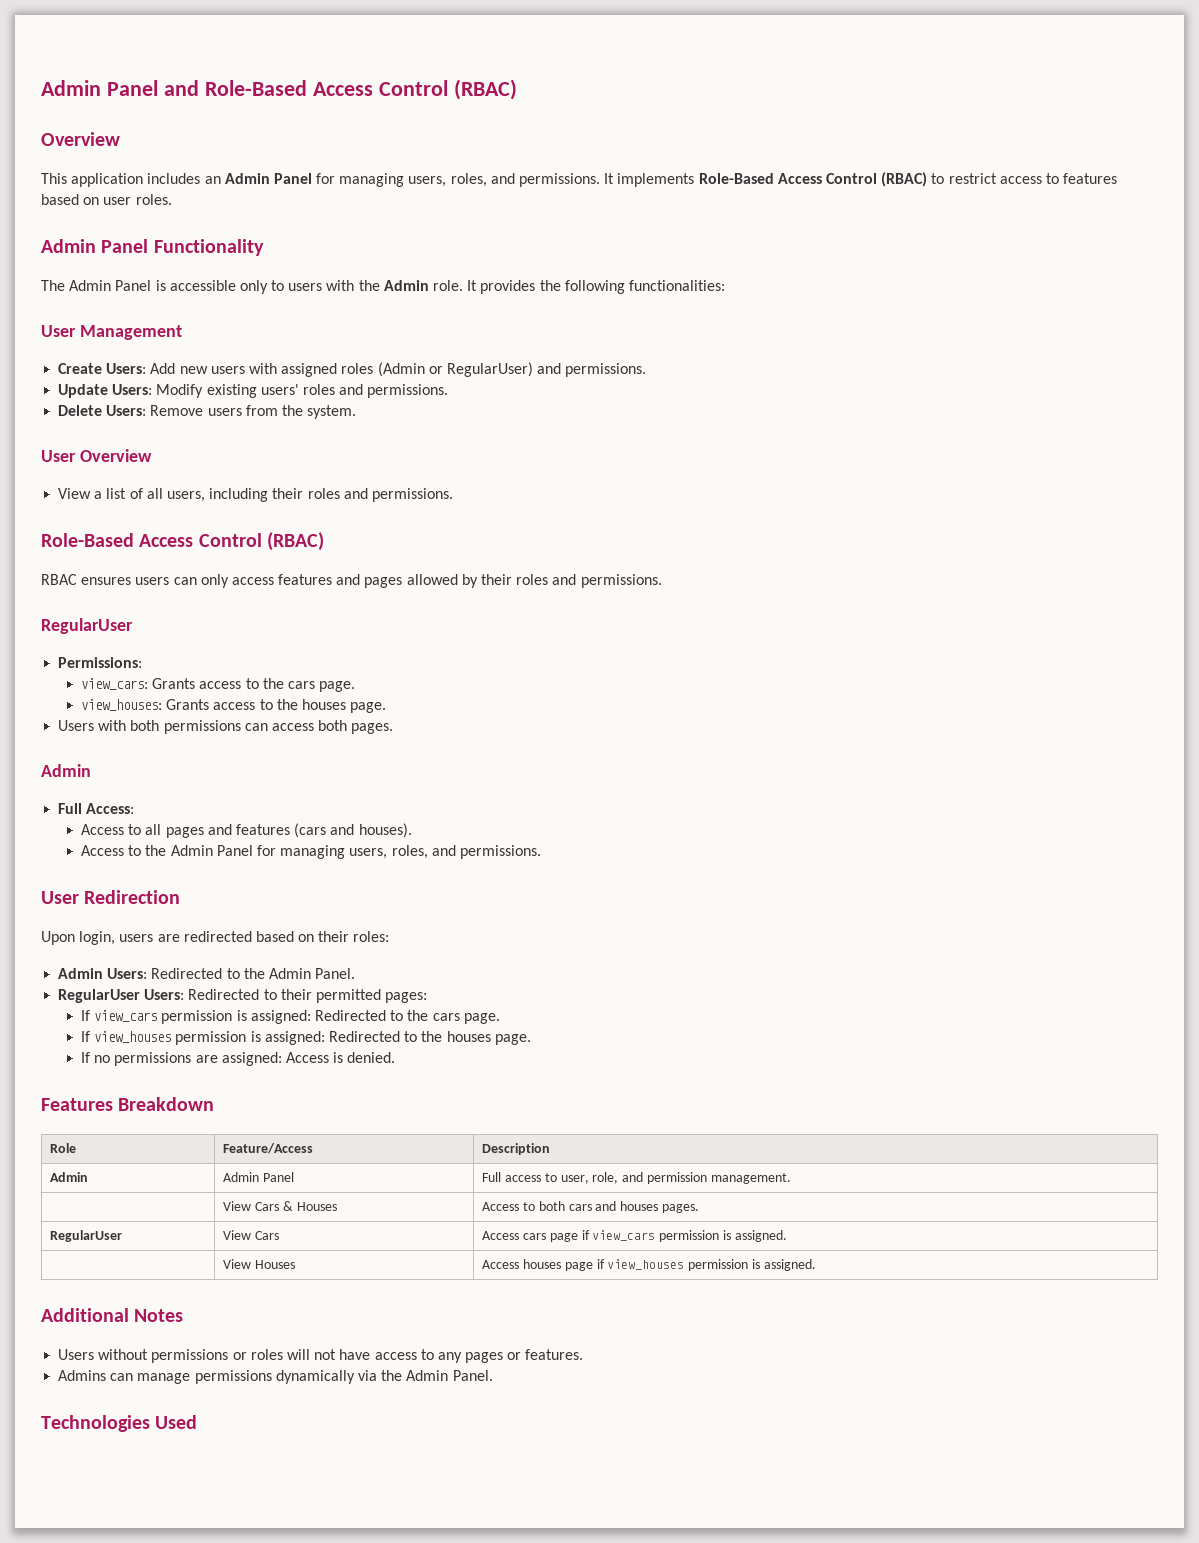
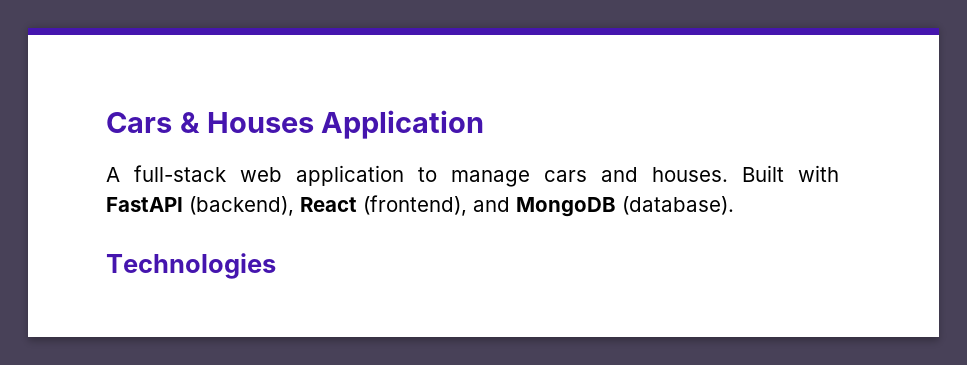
- Admin Panel and Role-Based Access Control (RBAC)
- Overview
- This application includes an Admin Panel for managing users, roles, and permissions. It implements Role-Based Access Control (RBAC) to restrict access to features based on user roles.
- Admin Panel Functionality
- The Admin Panel is accessible only to users with the Admin role. It provides the following functionalities:
- User Management
- Create Users: Add new users with assigned roles (Admin or RegularUser) and permissions.
- Update Users: Modify existing users' roles and permissions.
- Delete Users: Remove users from the system.
- User Overview
- View a list of all users, including their roles and permissions.
- Role-Based Access Control (RBAC)
- RBAC ensures users can only access features and pages allowed by their roles and permissions.
- RegularUser
- Permissions:
- view_cars: Grants access to the cars page.
- view_houses: Grants access to the houses page.
- Users with both permissions can access both pages.
- Admin
- Full Access:
- Access to all pages and features (cars and houses).
- Access to the Admin Panel for managing users, roles, and permissions.
- User Redirection
- Upon login, users are redirected based on their roles:
- Admin Users: Redirected to the Admin Panel.
- RegularUser Users: Redirected to their permitted pages:
- If view_cars permission is assigned: Redirected to the cars page.
- If view_houses permission is assigned: Redirected to the houses page.
- If no permissions are assigned: Access is denied.
- Features Breakdown
- Role | Feature/Access | Description
- Admin | Admin Panel | Full access to user, role, and permission management.
- | View Cars & Houses | Access to both cars and houses pages.
- RegularUser | View Cars | Access cars page if view_cars permission is assigned.
- | View Houses | Access houses page if view_houses permission is assigned.
- Additional Notes
- Users without permissions or roles will not have access to any pages or features.
- Admins can manage permissions dynamically via the Admin Panel.
+ Cars & Houses Application
+ A full-stack web application to manage cars and houses. Built with FastAPI (backend), React (frontend), and MongoDB (database).
- Technologies Used
+ Technologies

